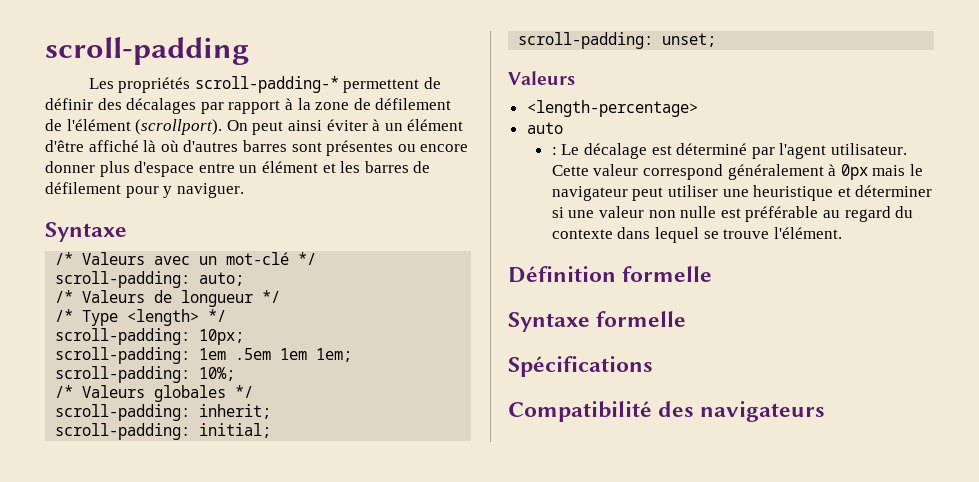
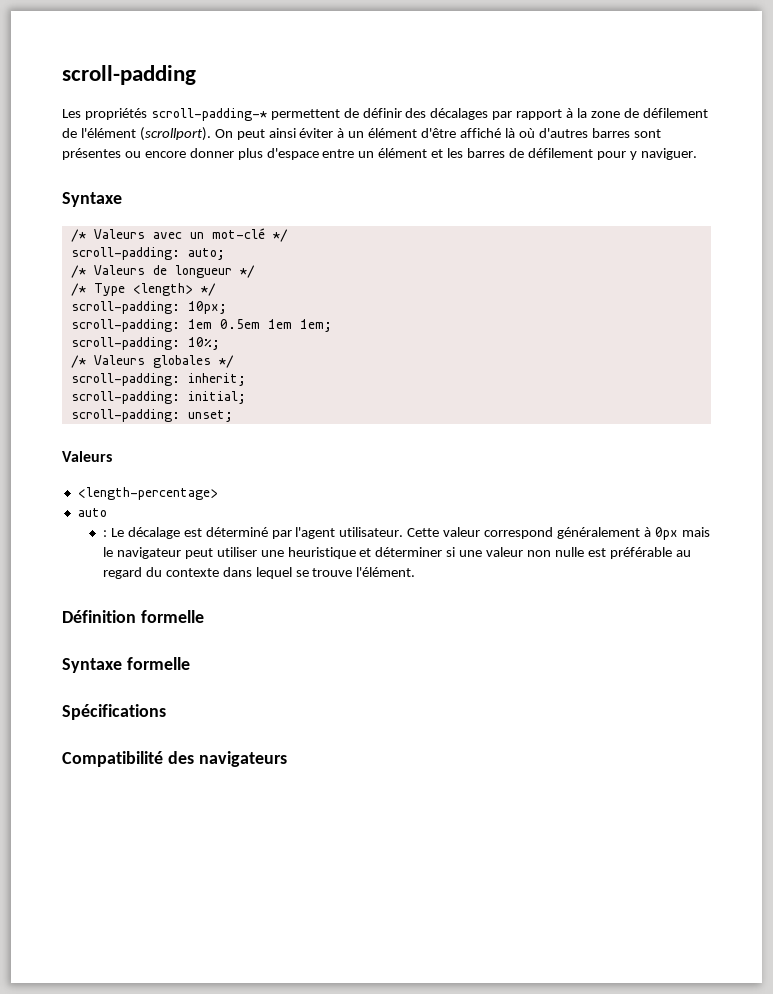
- scroll-padding: 1em .5em 1em 1em;
+ scroll-padding: 1em 0.5em 1em 1em;

